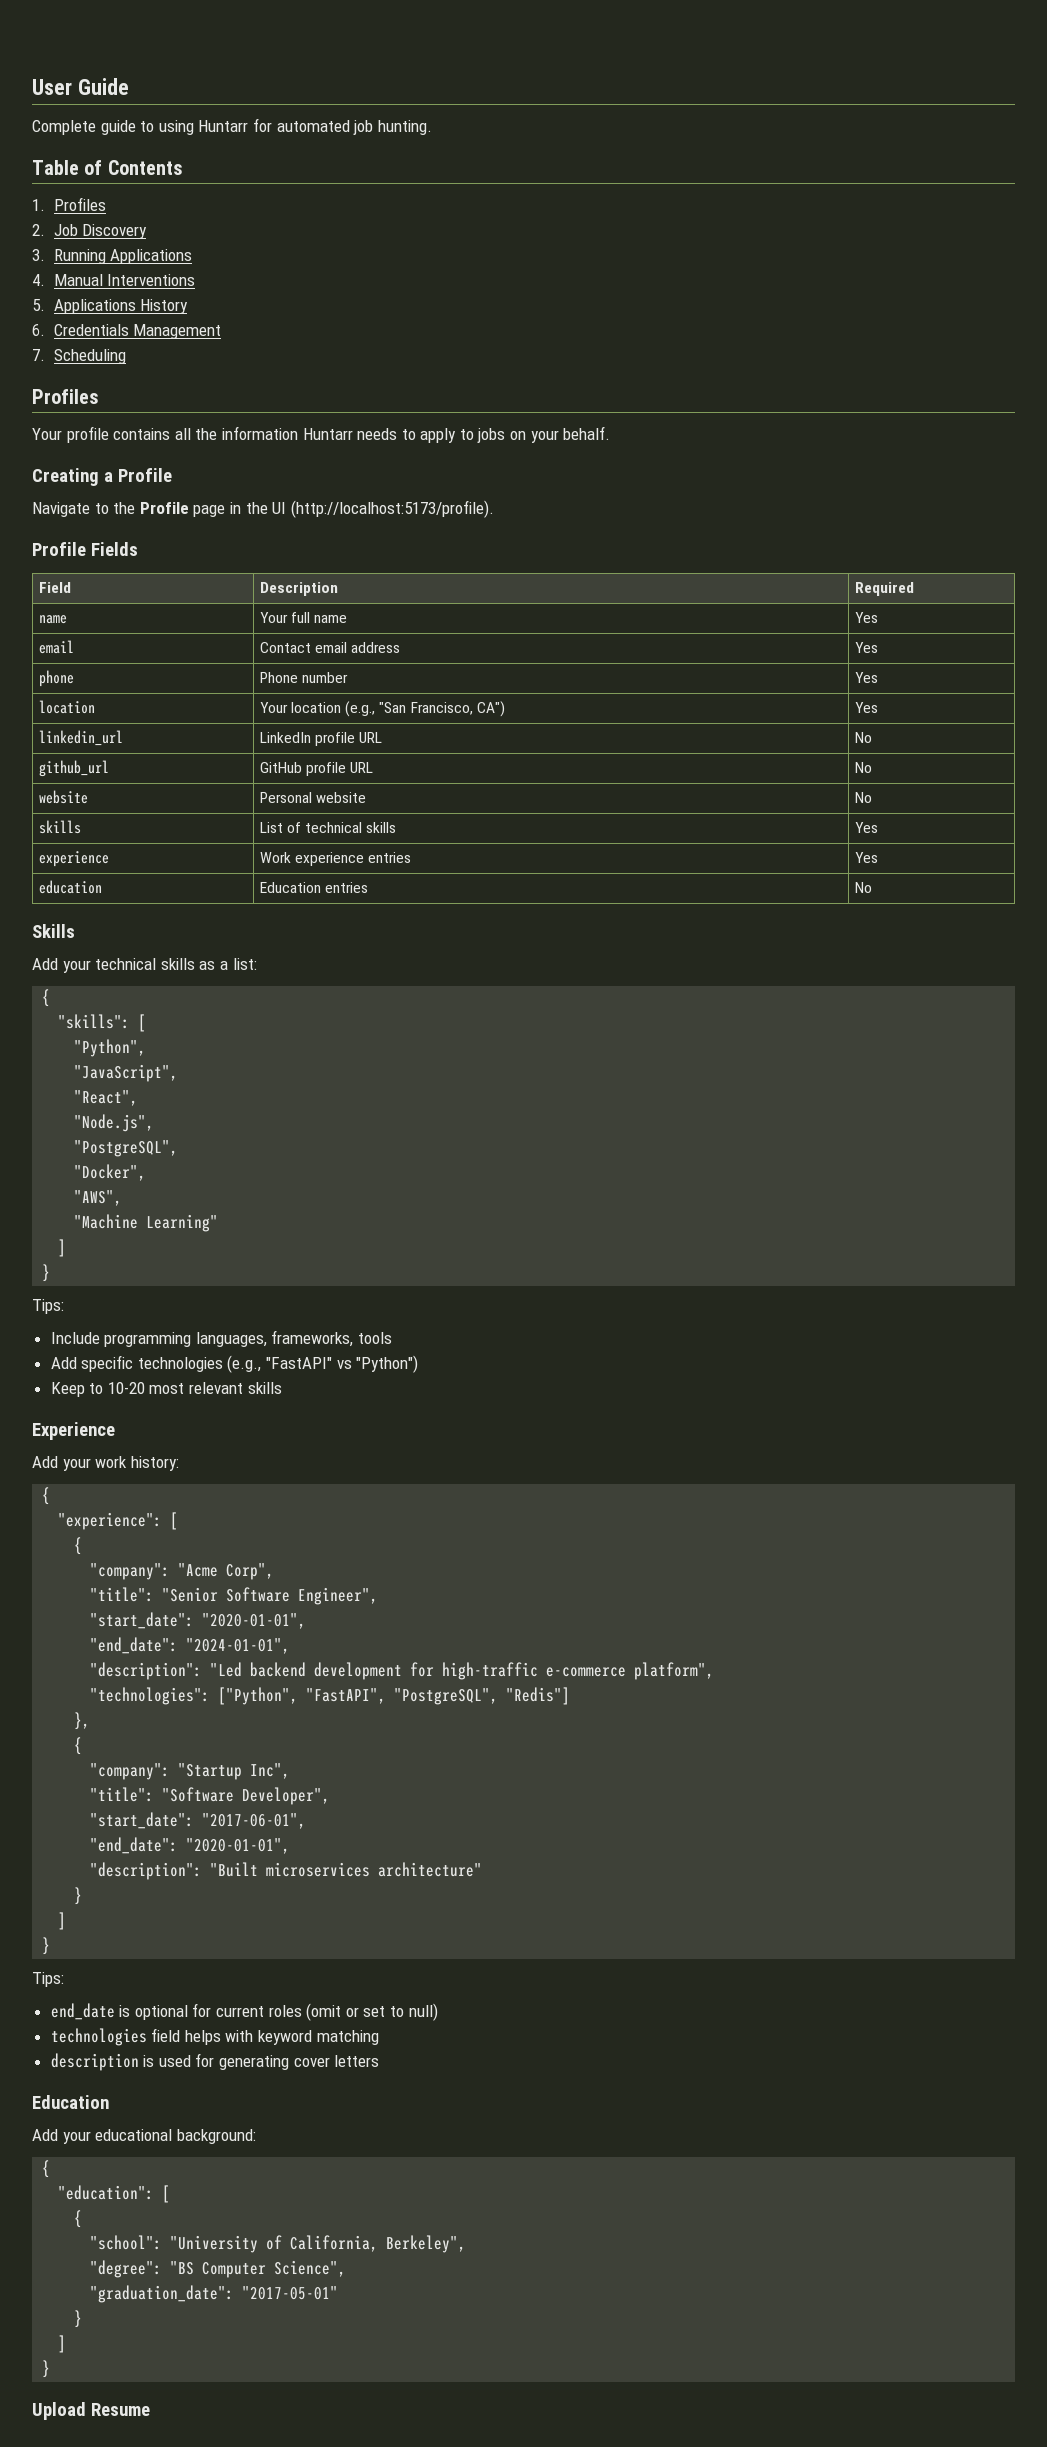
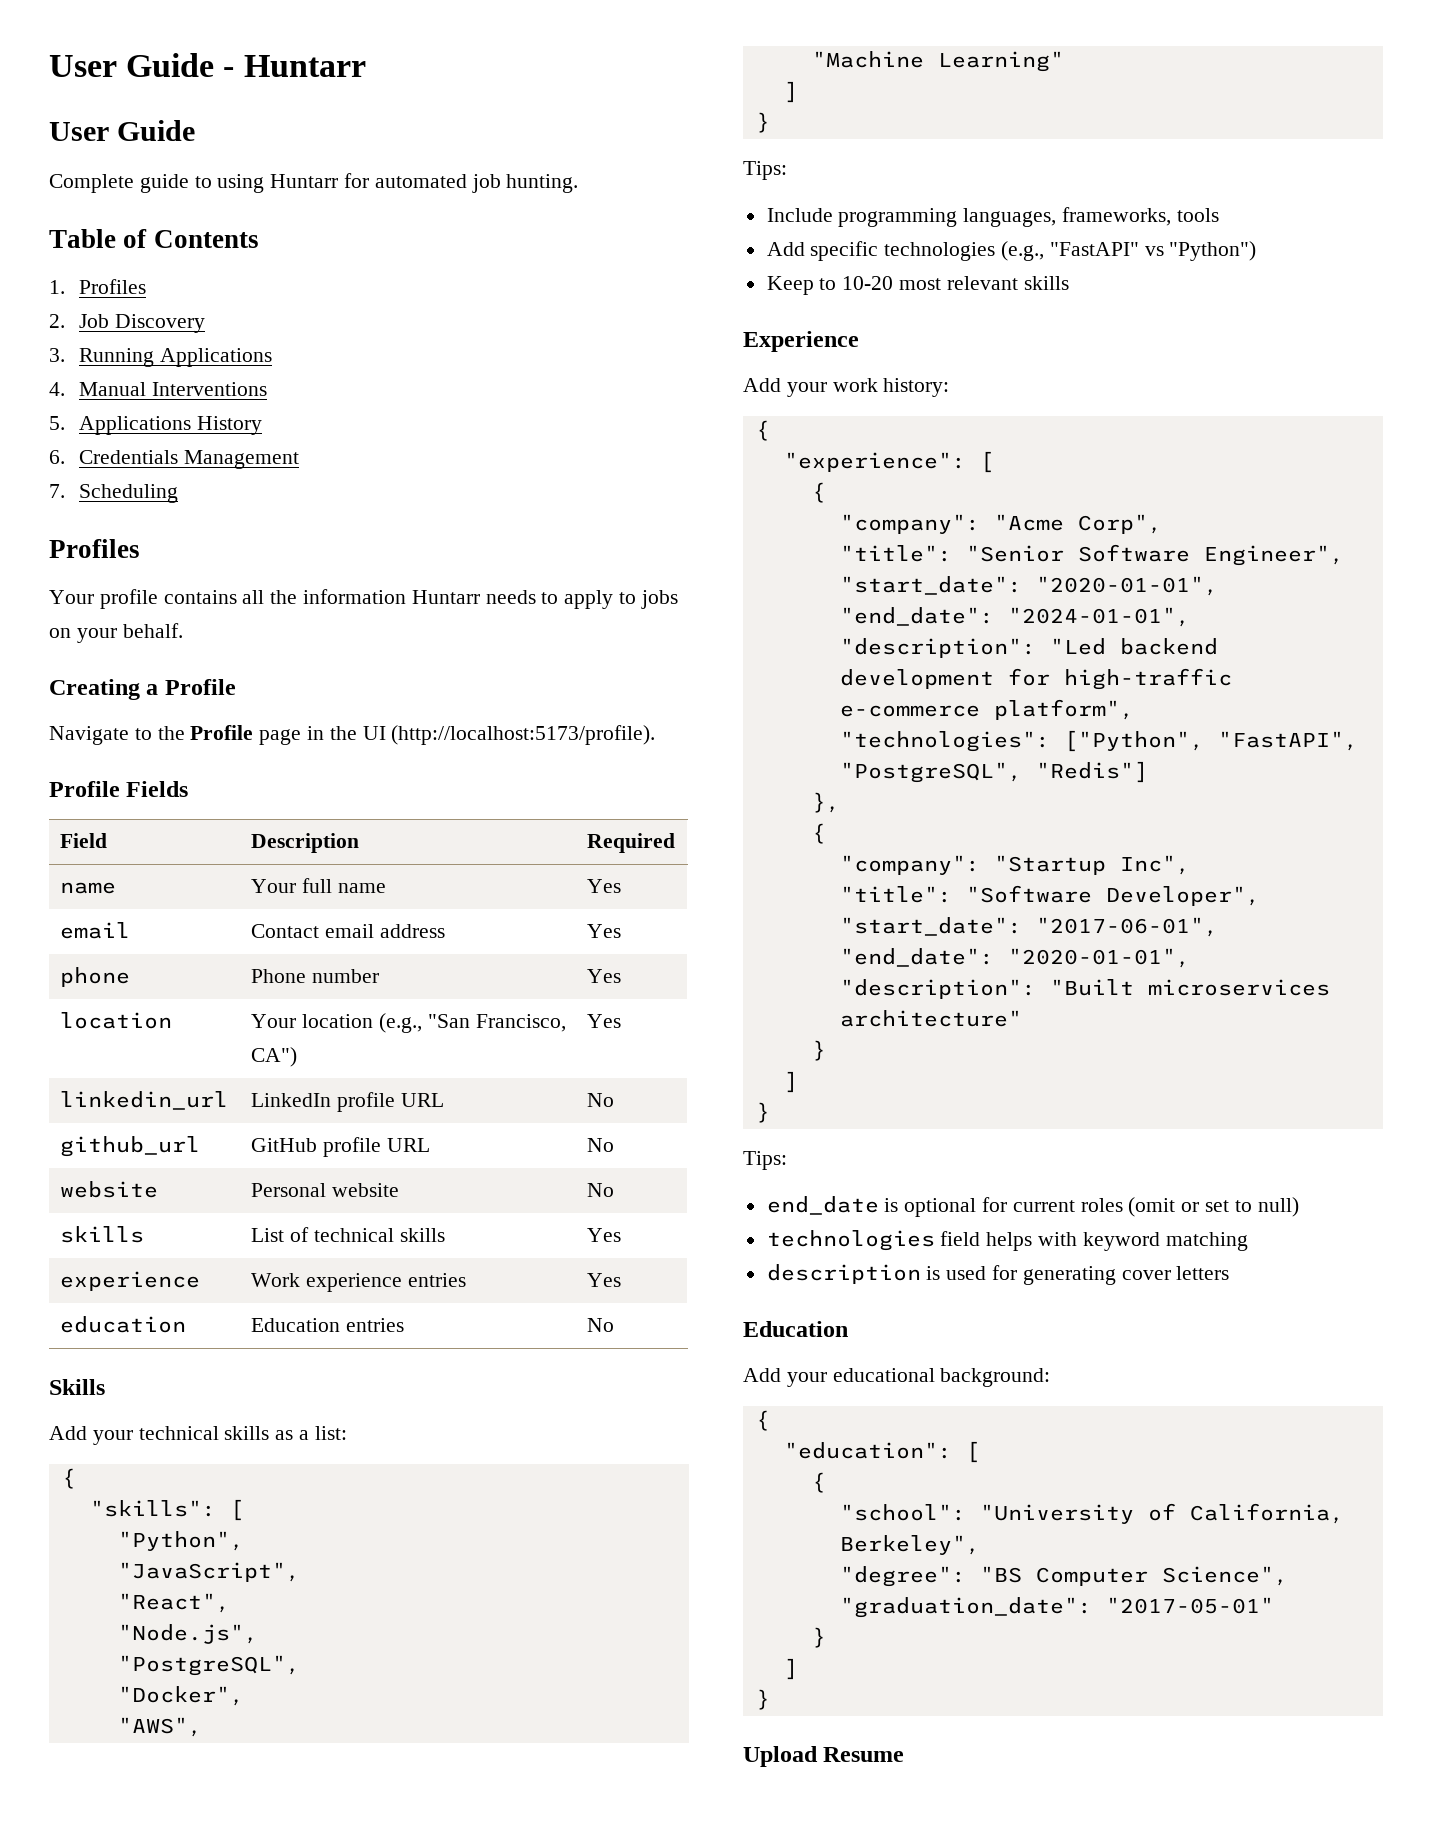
+ User Guide - Huntarr

